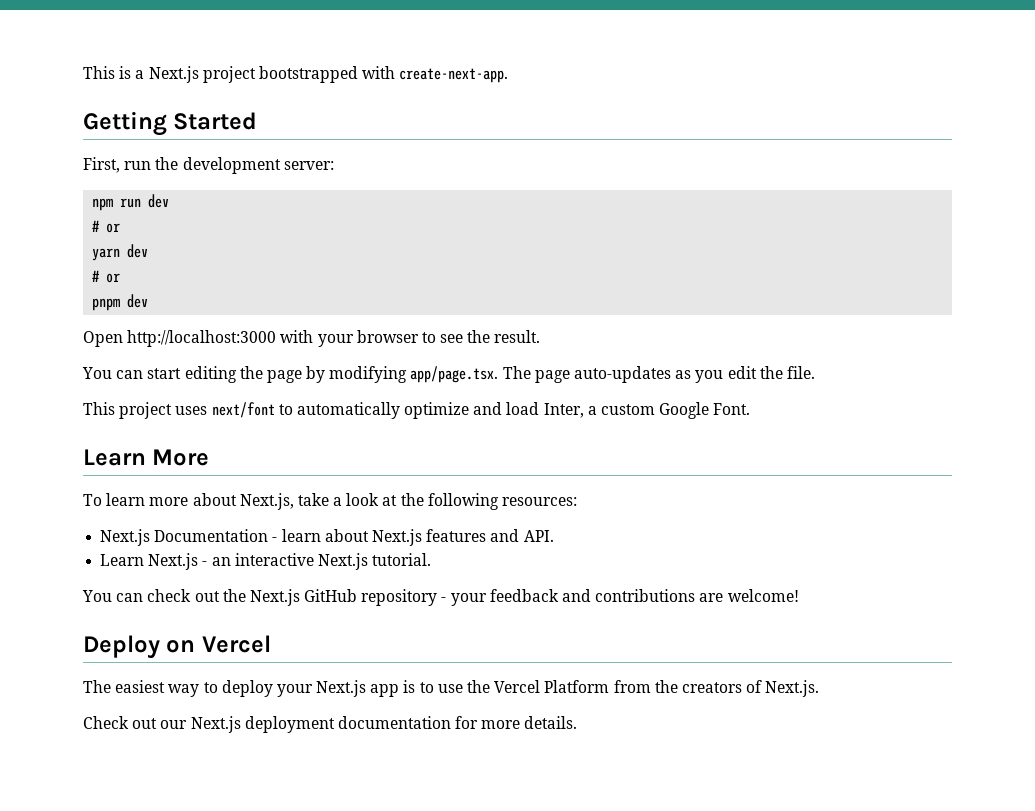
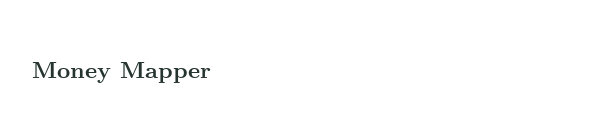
- This is a Next.js project bootstrapped with create-next-app.
- Getting Started
- First, run the development server:
- npm run dev
- # or
- yarn dev
- # or
- pnpm dev
- Open http://localhost:3000 with your browser to see the result.
- You can start editing the page by modifying app/page.tsx. The page auto-updates as you edit the file.
- This project uses next/font to automatically optimize and load Inter, a custom Google Font.
- Learn More
- To learn more about Next.js, take a look at the following resources:
- Next.js Documentation - learn about Next.js features and API.
- Learn Next.js - an interactive Next.js tutorial.
- You can check out the Next.js GitHub repository - your feedback and contributions are welcome!
- Deploy on Vercel
- The easiest way to deploy your Next.js app is to use the Vercel Platform from the creators of Next.js.
- Check out our Next.js deployment documentation for more details.
+ Money Mapper

